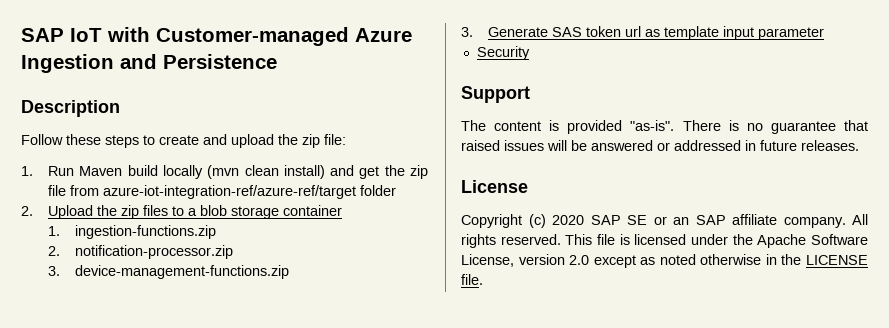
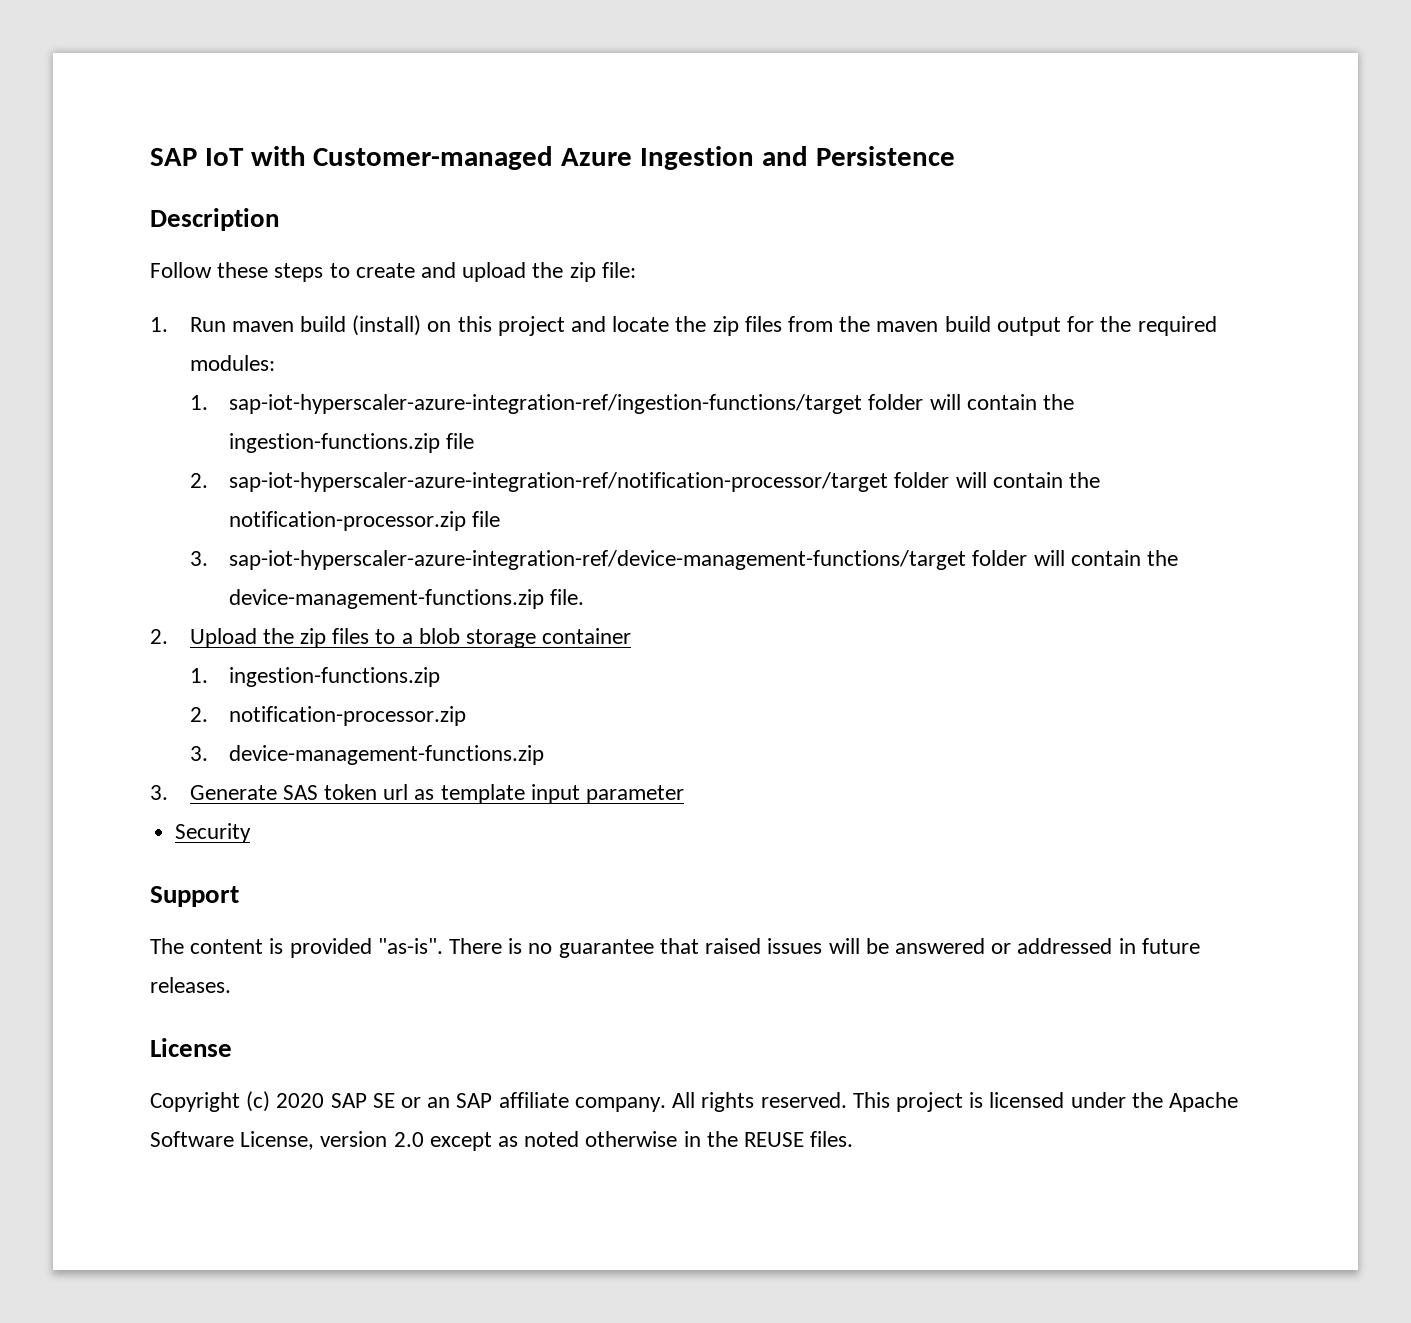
- 1. Run Maven build locally (mvn clean install) and get the zip file from azure-iot-integration-ref/azure-ref/target folder
+ 1. Run maven build (install) on this project and locate the zip files from the maven build output for the required modules:
+ 1. sap-iot-hyperscaler-azure-integration-ref/ingestion-functions/target folder will contain the ingestion-functions.zip file
+ 2. sap-iot-hyperscaler-azure-integration-ref/notification-processor/target folder will contain the notification-processor.zip file
+ 3. sap-iot-hyperscaler-azure-integration-ref/device-management-functions/target folder will contain the device-management-functions.zip file.
- This file is licensed under the Apache Software License, version 2.0 except as noted otherwise in the LICENSE file.
+ This project is licensed under the Apache Software License, version 2.0 except as noted otherwise in the REUSE files.

